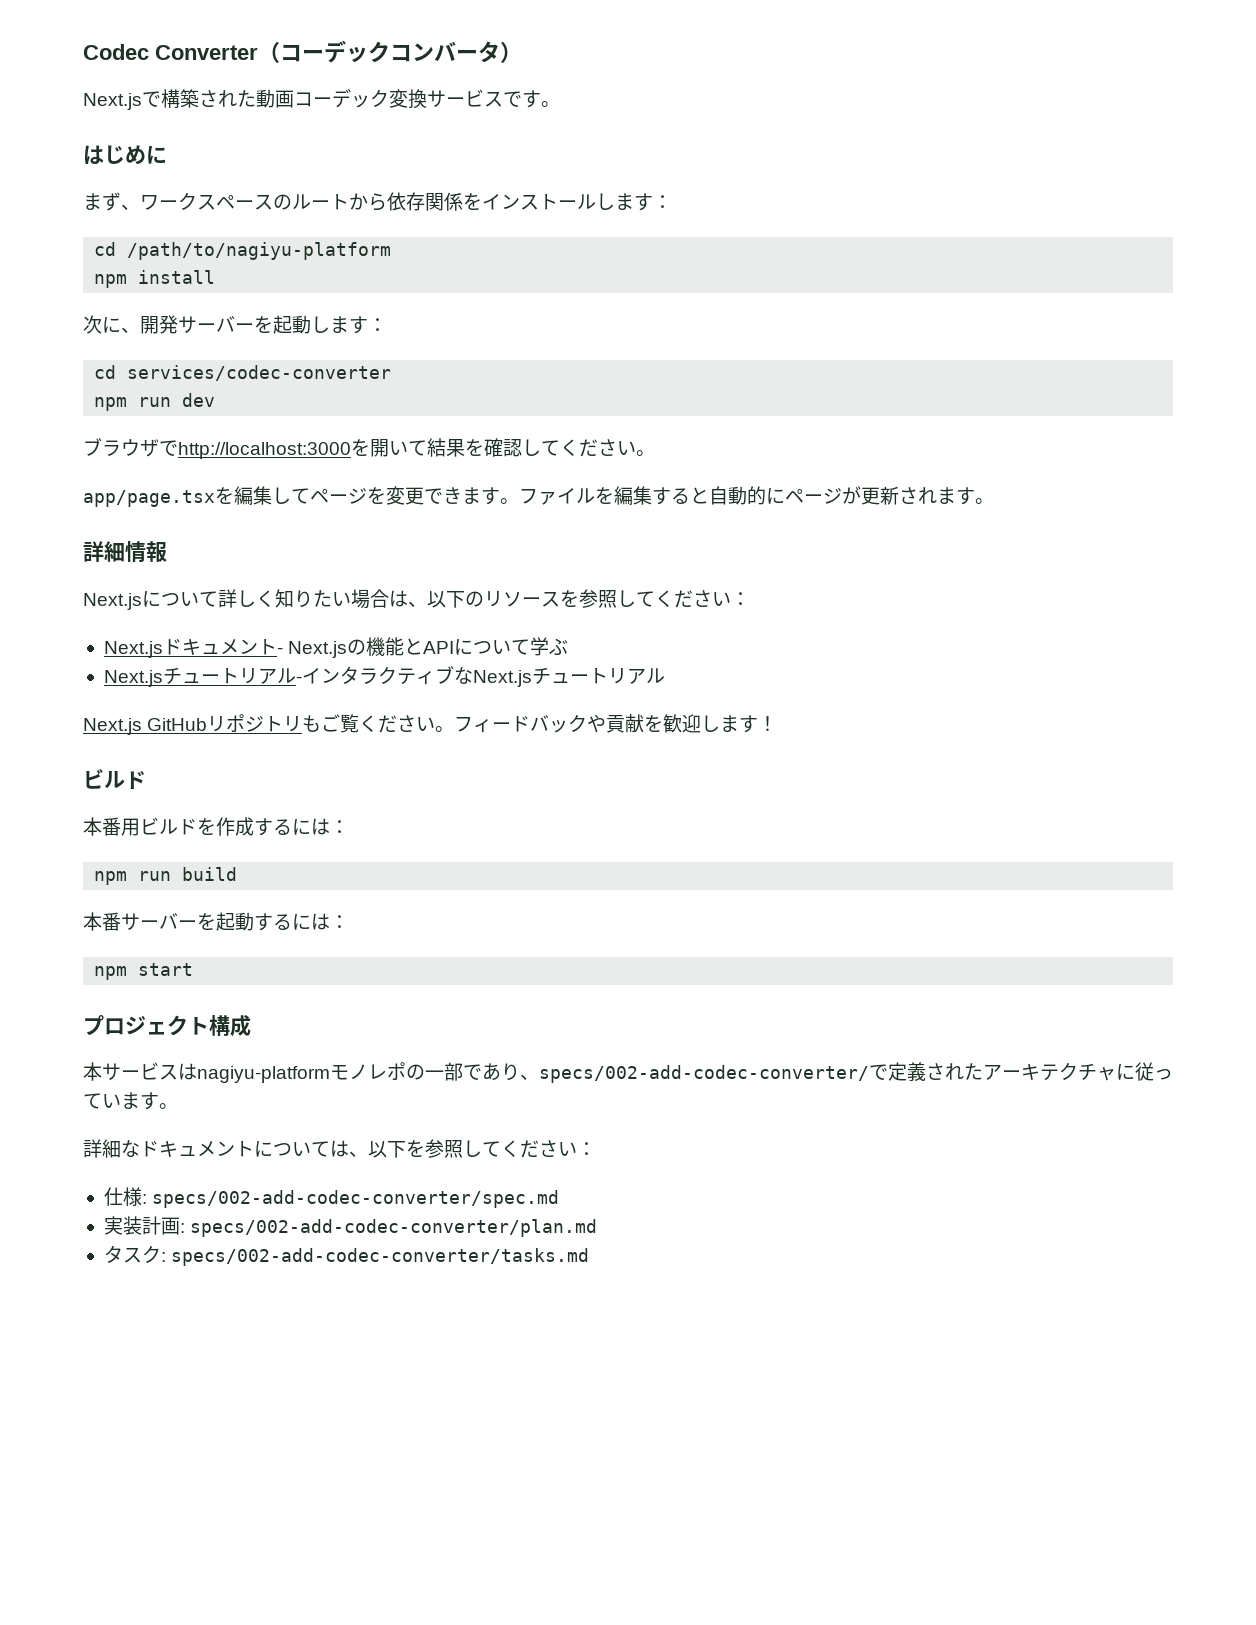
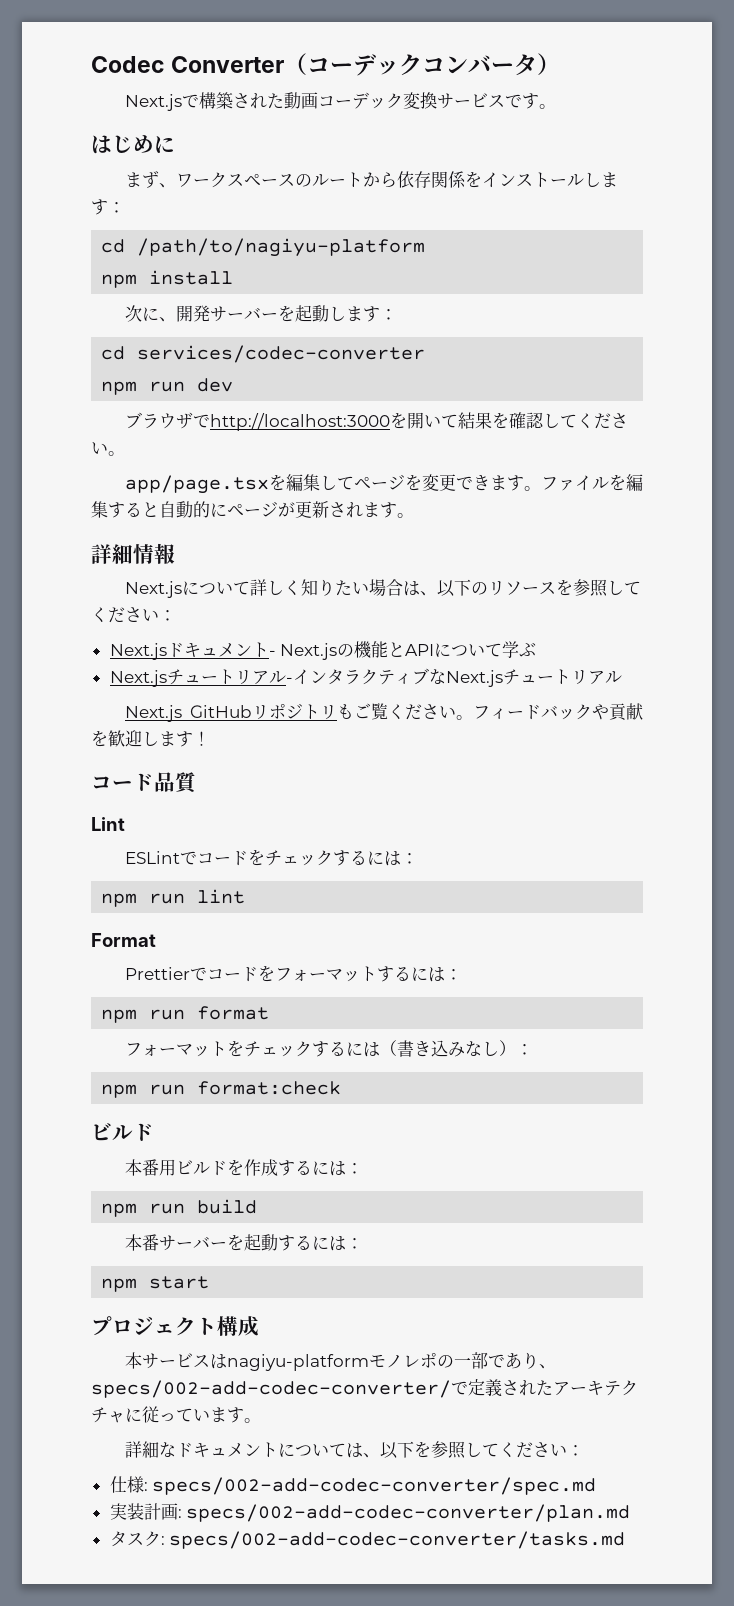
+ コード品質
+ Lint
+ ESLintでコードをチェックするには：
+ npm run lint
+ Format
+ Prettierでコードをフォーマットするには：
+ npm run format
+ フォーマットをチェックするには（書き込みなし）：
+ npm run format:check

